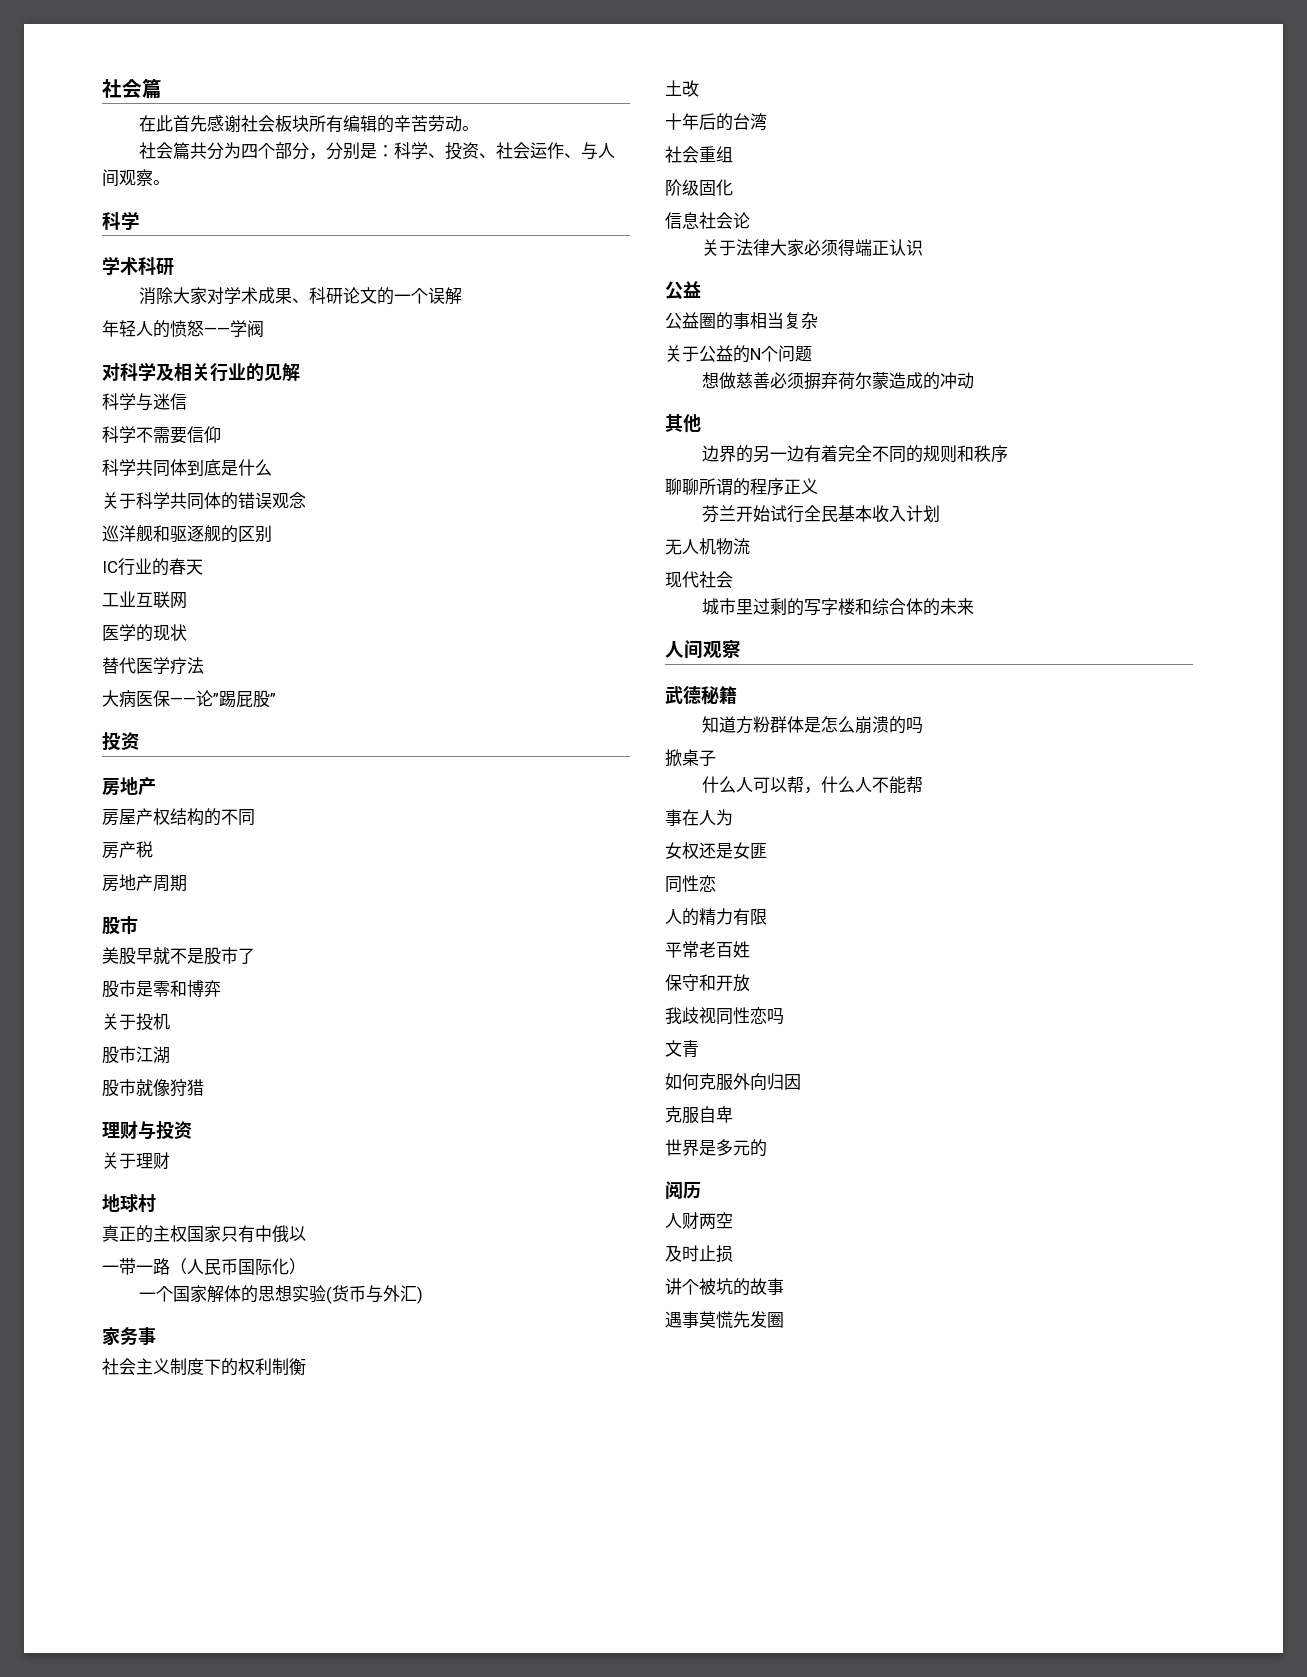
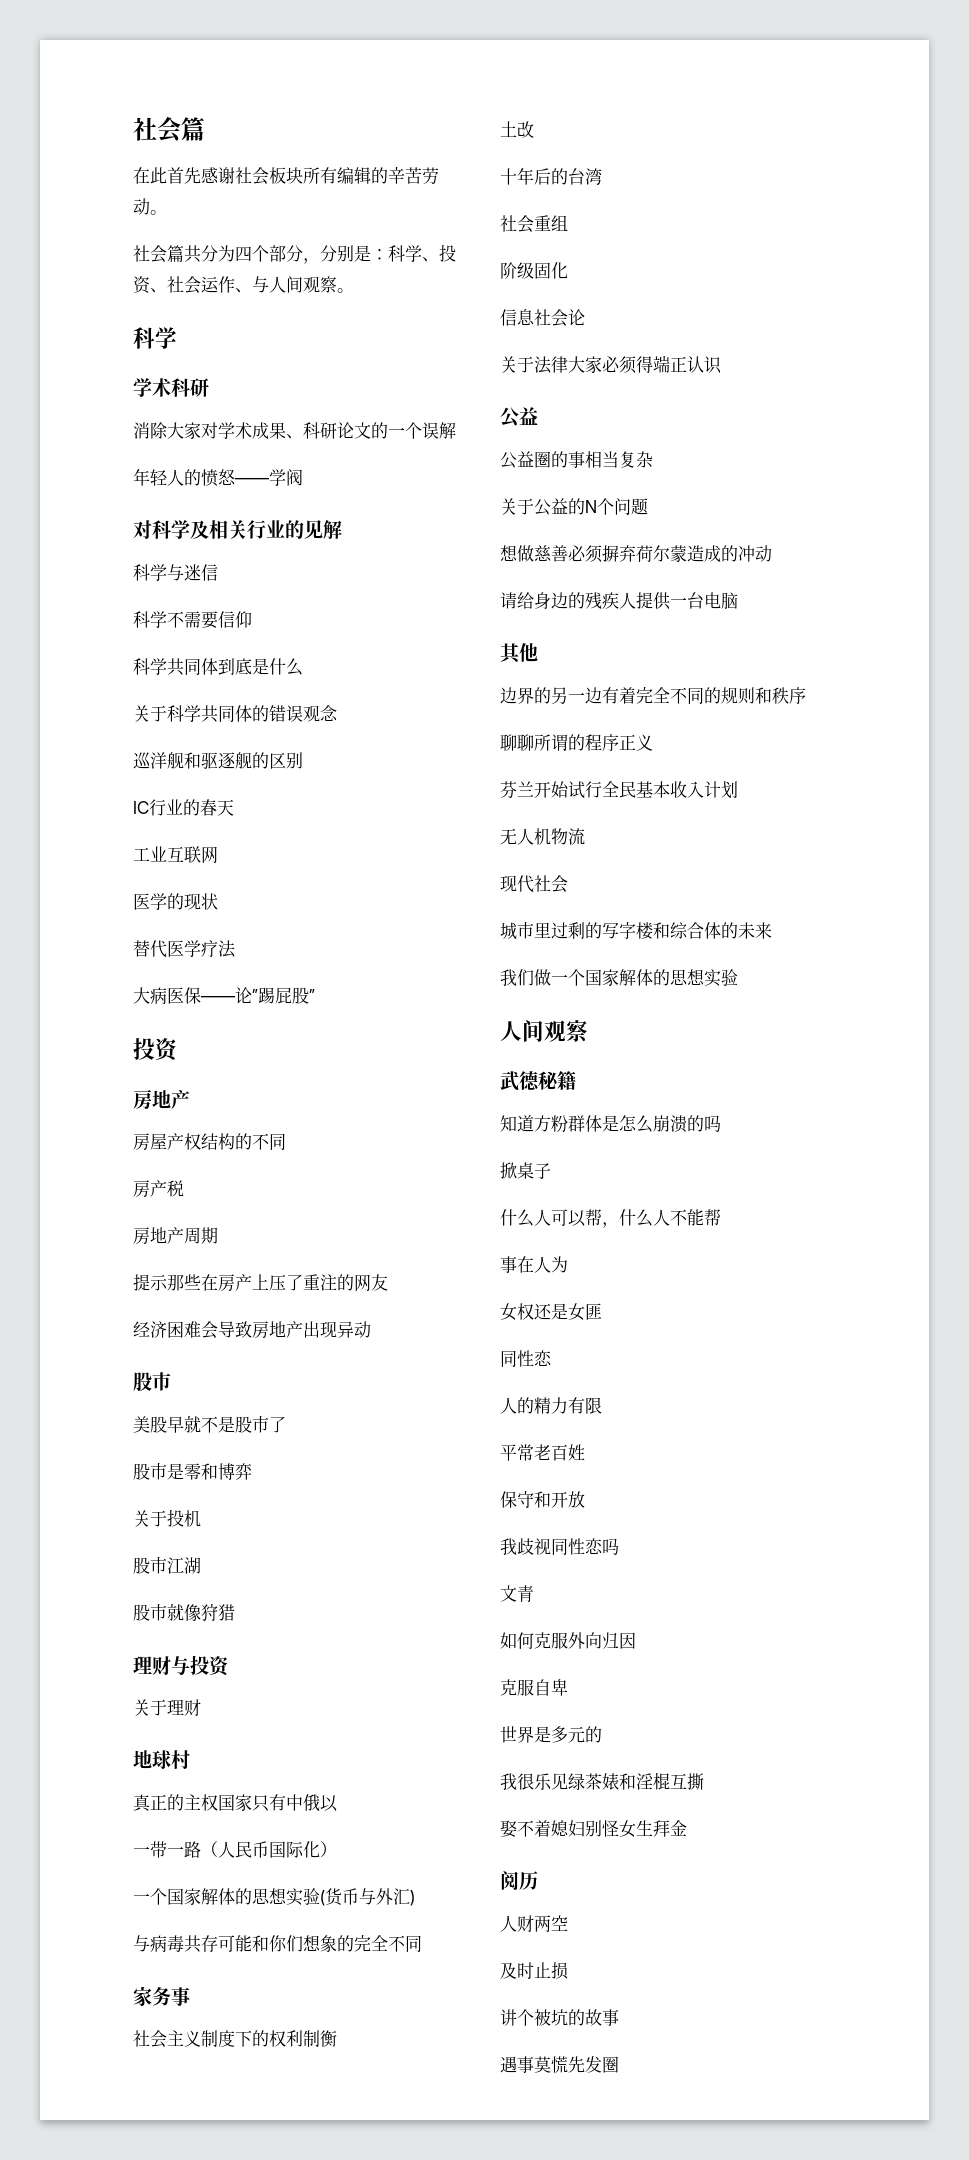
+ 提示那些在房产上压了重注的网友
+ 经济困难会导致房地产出现异动
+ 与病毒共存可能和你们想象的完全不同
+ 请给身边的残疾人提供一台电脑
+ 我们做一个国家解体的思想实验
+ 我很乐见绿茶婊和淫棍互撕
+ 娶不着媳妇别怪女生拜金

